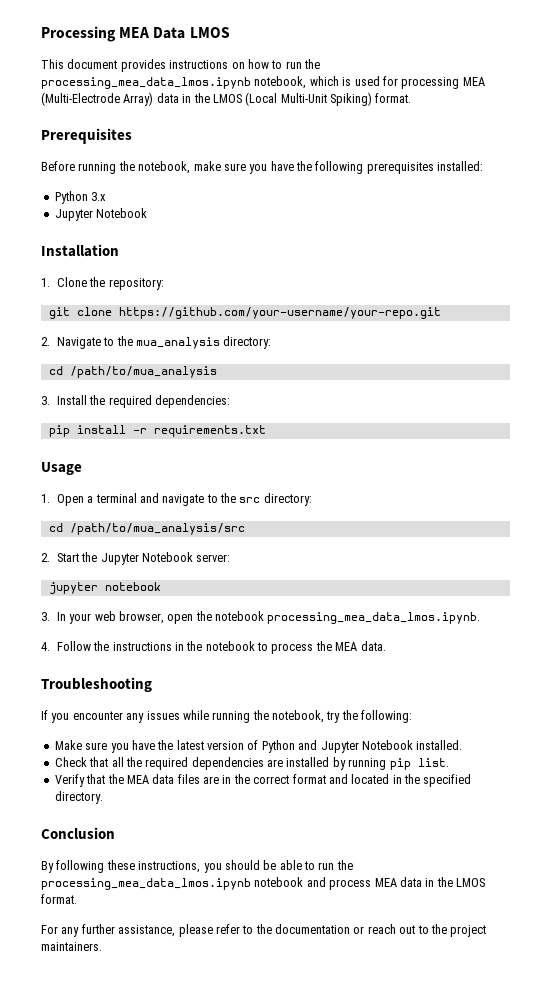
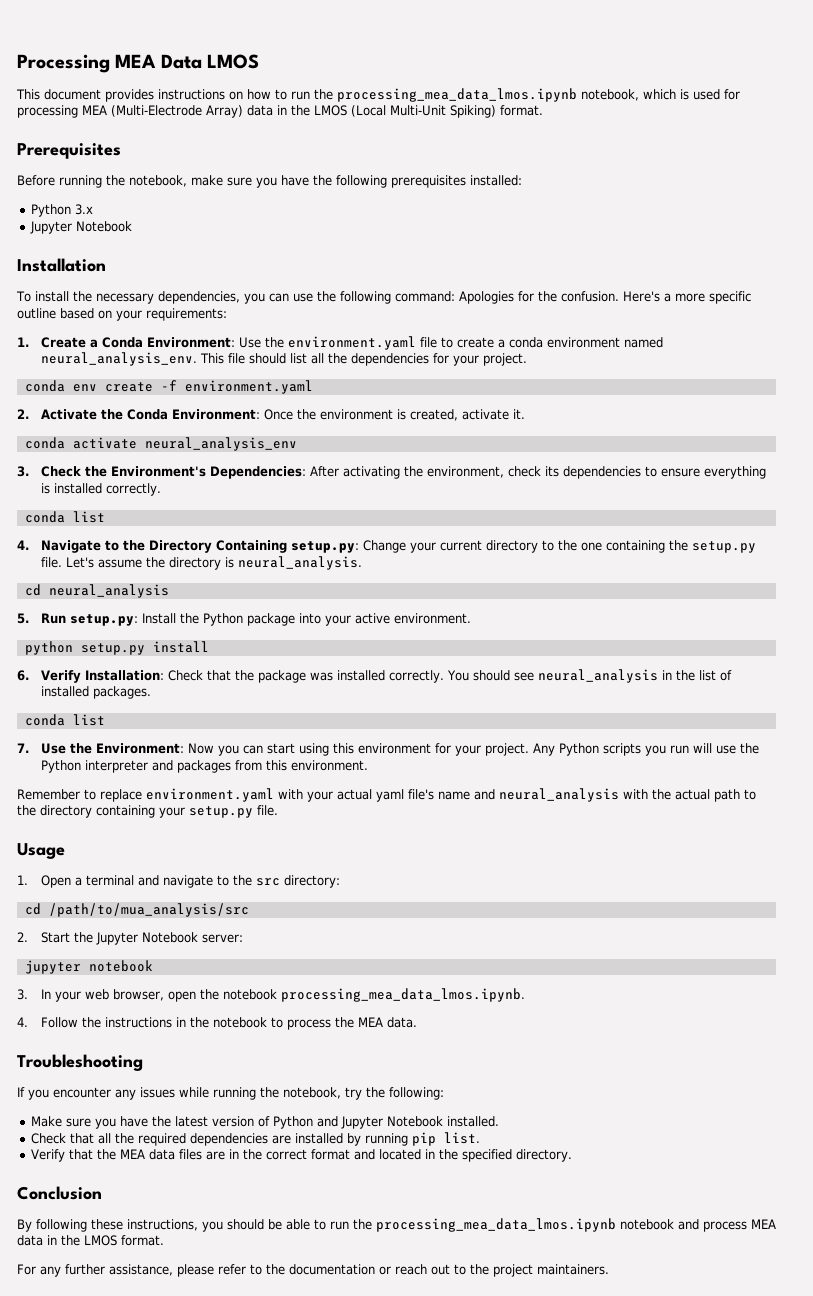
- 1. Clone the repository:
- git clone https://github.com/your-username/your-repo.git
- 2. Navigate to the mua_analysis directory:
- cd /path/to/mua_analysis
- 3. Install the required dependencies:
- pip install -r requirements.txt
+ To install the necessary dependencies, you can use the following command: Apologies for the confusion. Here's a more specific outline based on your requirements:
+ 1. Create a Conda Environment: Use the environment.yaml file to create a conda environment named neural_analysis_env. This file should list all the dependencies for your project.
+ conda env create -f environment.yaml
+ 2. Activate the Conda Environment: Once the environment is created, activate it.
+ conda activate neural_analysis_env
+ 3. Check the Environment's Dependencies: After activating the environment, check its dependencies to ensure everything is installed correctly.
+ conda list
+ 4. Navigate to the Directory Containing setup.py: Change your current directory to the one containing the setup.py file. Let's assume the directory is neural_analysis.
+ cd neural_analysis
+ 5. Run setup.py: Install the Python package into your active environment.
+ python setup.py install
+ 6. Verify Installation: Check that the package was installed correctly. You should see neural_analysis in the list of installed packages.
+ conda list
+ 7. Use the Environment: Now you can start using this environment for your project. Any Python scripts you run will use the Python interpreter and packages from this environment.
+ Remember to replace environment.yaml with your actual yaml file's name and neural_analysis with the actual path to the directory containing your setup.py file.

